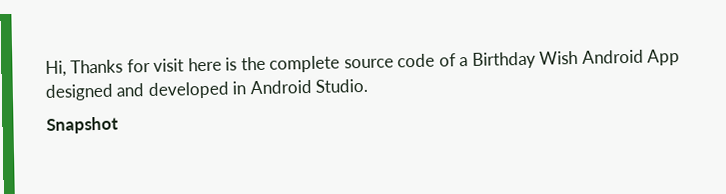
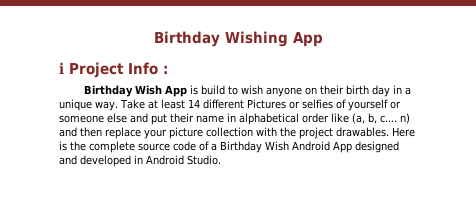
- Hi, Thanks for visit here is the complete source code of a Birthday Wish Android App designed and developed in Android Studio.
+ Birthday Wishing App
+ ℹ Project Info :
+ Birthday Wish App is build to wish anyone on their birth day in a unique way. Take at least 14 different Pictures or selfies of yourself or someone else and put their name in alphabetical order like (a, b, c.... n) and then replace your picture collection with the project drawables. Here is the complete source code of a Birthday Wish Android App designed and developed in Android Studio.
- Snapshot

